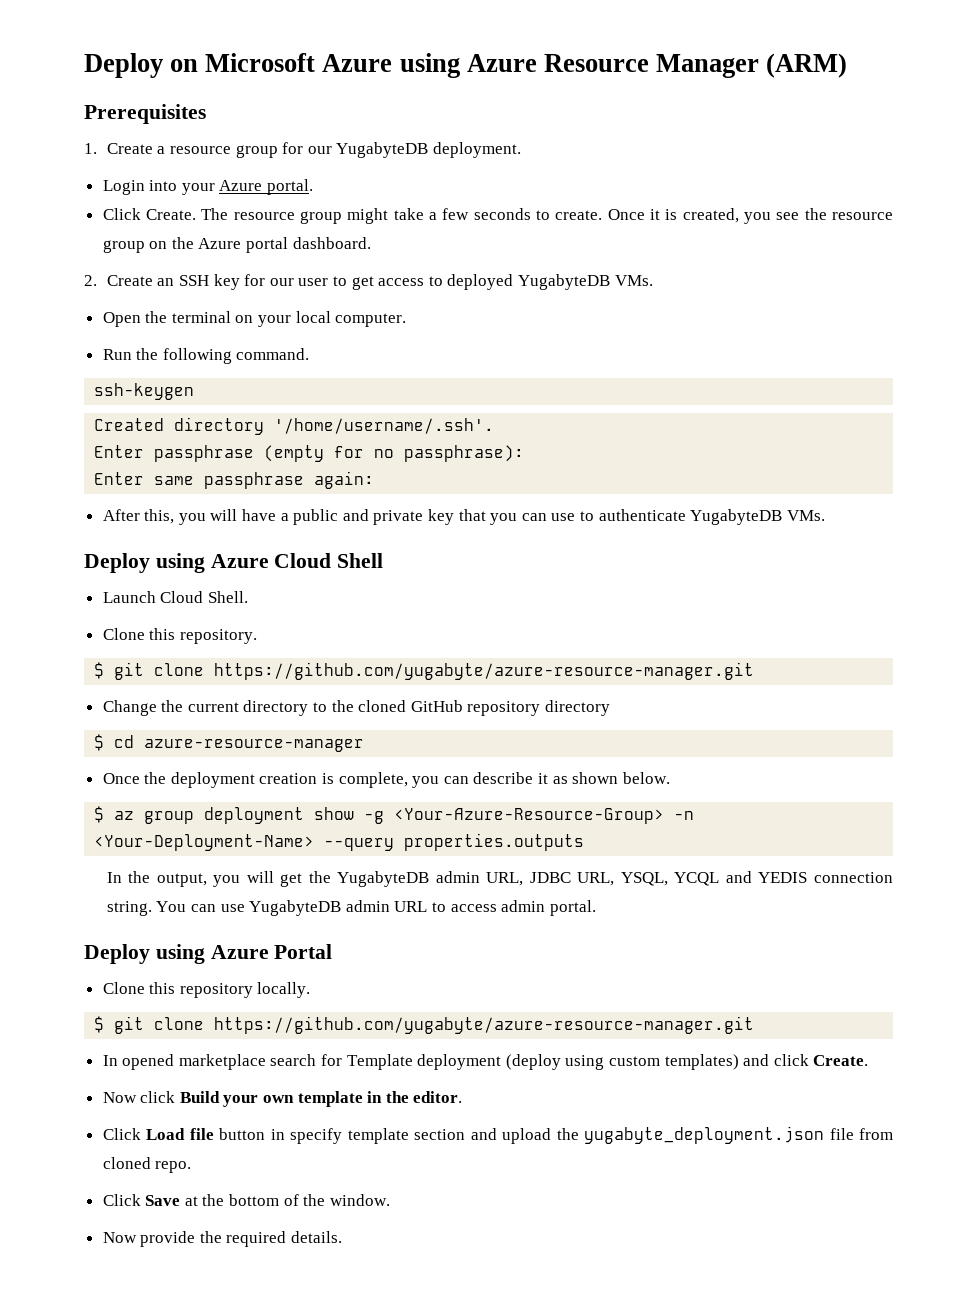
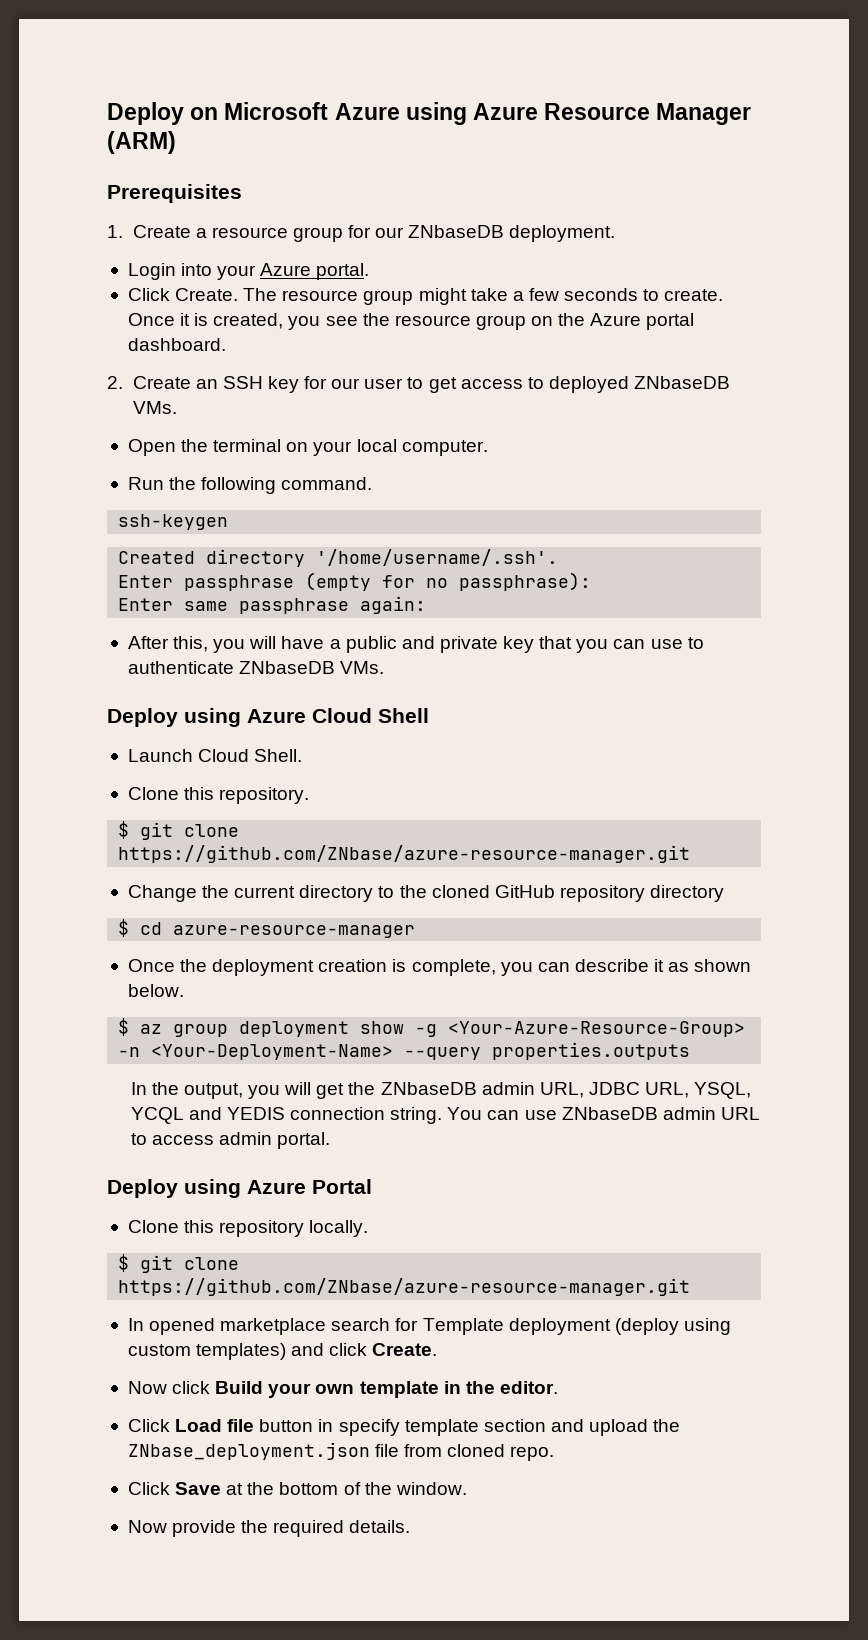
- 1. Create a resource group for our YugabyteDB deployment.
+ 1. Create a resource group for our ZNbaseDB deployment.
- 2. Create an SSH key for our user to get access to deployed YugabyteDB VMs.
+ 2. Create an SSH key for our user to get access to deployed ZNbaseDB VMs.
- After this, you will have a public and private key that you can use to authenticate YugabyteDB VMs.
+ After this, you will have a public and private key that you can use to authenticate ZNbaseDB VMs.
  Clone this repository.
- $ git clone https://github.com/yugabyte/azure-resource-manager.git
+ $ git clone https://github.com/ZNbase/azure-resource-manager.git
- In the output, you will get the YugabyteDB admin URL, JDBC URL, YSQL, YCQL and YEDIS connection string.
+ In the output, you will get the ZNbaseDB admin URL, JDBC URL, YSQL, YCQL and YEDIS connection string.
- You can use YugabyteDB admin URL to access admin portal.
+ You can use ZNbaseDB admin URL to access admin portal.
  Clone this repository locally.
- $ git clone https://github.com/yugabyte/azure-resource-manager.git
+ $ git clone https://github.com/ZNbase/azure-resource-manager.git
- Click Load file button in specify template section and upload the yugabyte_deployment.json file from cloned repo.
+ Click Load file button in specify template section and upload the ZNbase_deployment.json file from cloned repo.

